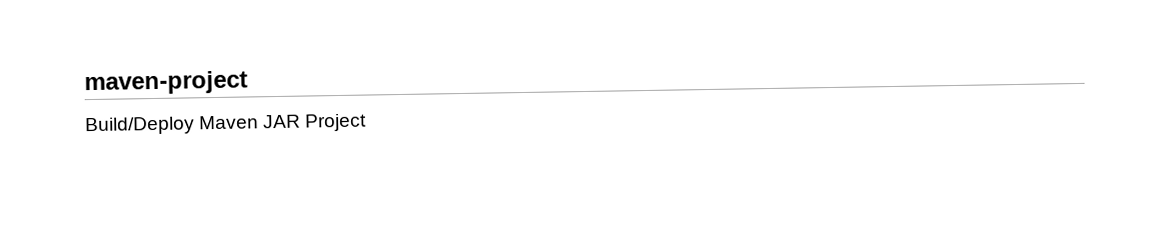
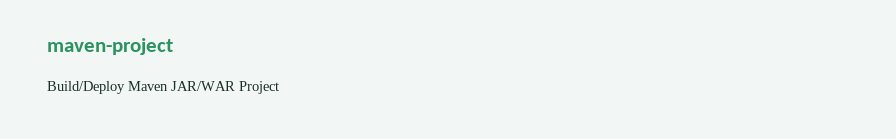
- Build/Deploy Maven JAR Project
+ Build/Deploy Maven JAR/WAR Project

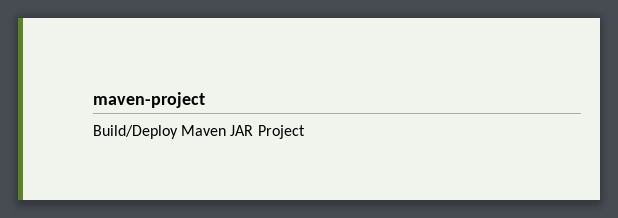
- Build/Deploy Maven JAR/WAR Project
+ Build/Deploy Maven JAR Project

